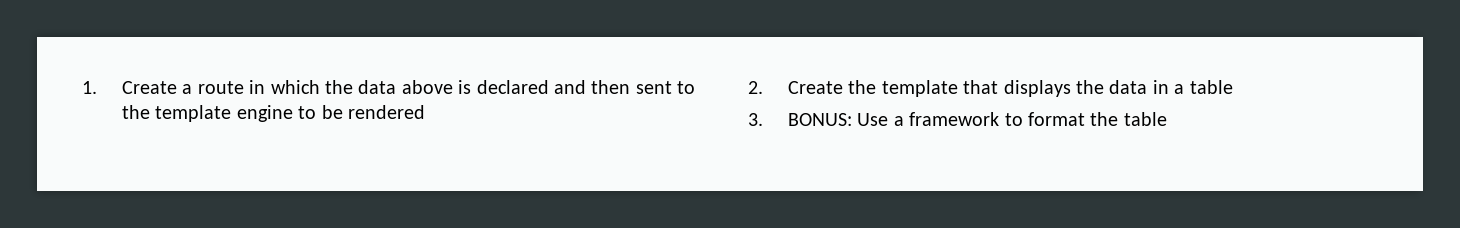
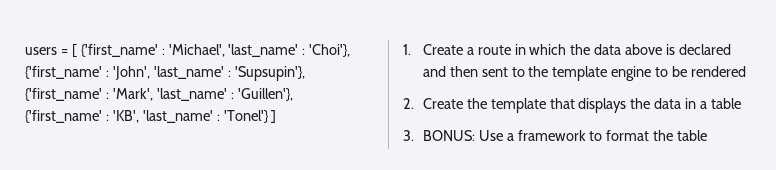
+ users = [ {'first_name' : 'Michael', 'last_name' : 'Choi'}, {'first_name' : 'John', 'last_name' : 'Supsupin'}, {'first_name' : 'Mark', 'last_name' : 'Guillen'}, {'first_name' : 'KB', 'last_name' : 'Tonel'} ]

